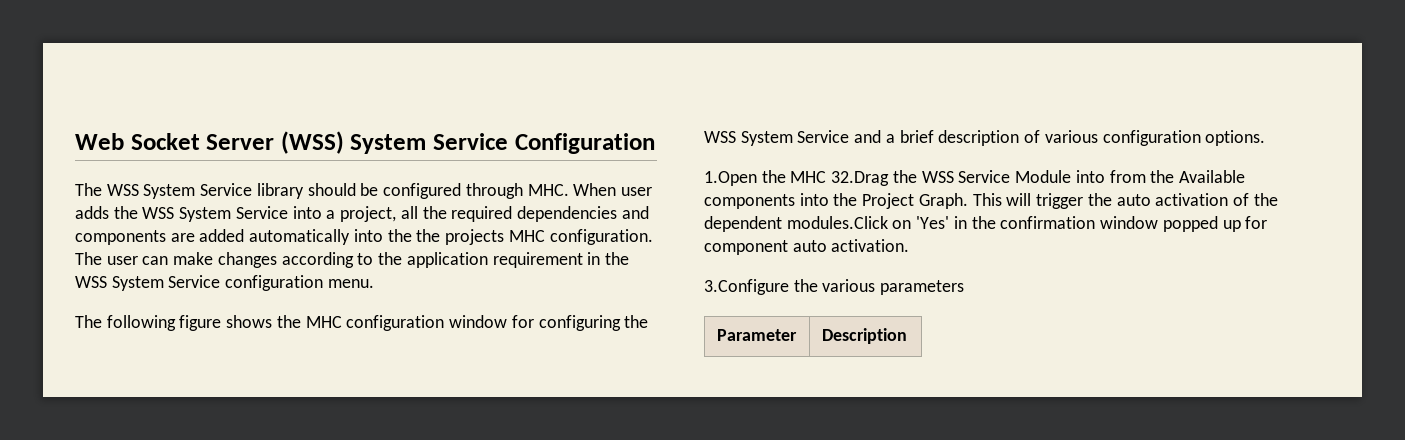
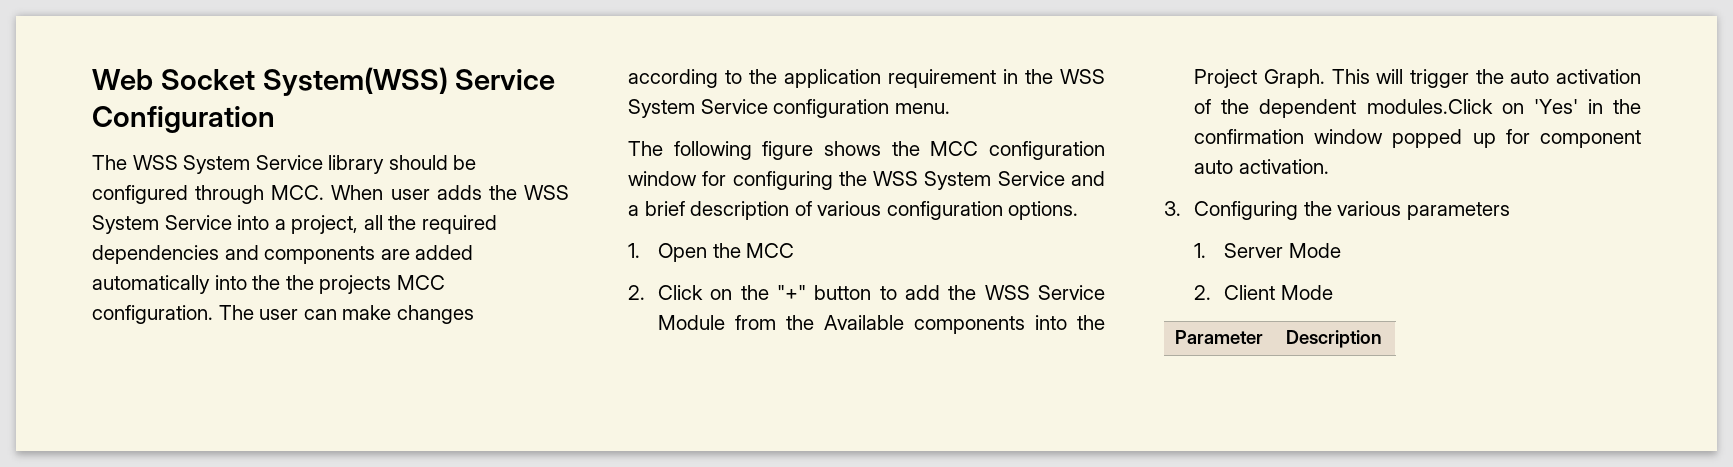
- Web Socket Server (WSS) System Service Configuration
+ Web Socket System(WSS) Service Configuration
- The WSS System Service library should be configured through MHC. When user adds the WSS System Service into a project, all the required dependencies and components are added automatically into the the projects MHC configuration.
+ The WSS System Service library should be configured through MCC. When user adds the WSS System Service into a project, all the required dependencies and components are added automatically into the the projects MCC configuration.
- The following figure shows the MHC configuration window for configuring the WSS System Service and a brief description of various configuration options.
+ The following figure shows the MCC configuration window for configuring the WSS System Service and a brief description of various configuration options.
- 1.Open the MHC 32.Drag the WSS Service Module into from the Available components into the Project Graph.
+ 1. Open the MCC
+ 2. Click on the "+" button to add the WSS Service Module from the Available components into the Project Graph.
- 3.Configure the various parameters
+ 3. Configuring the various parameters
+ 1. Server Mode
+ 2. Client Mode

